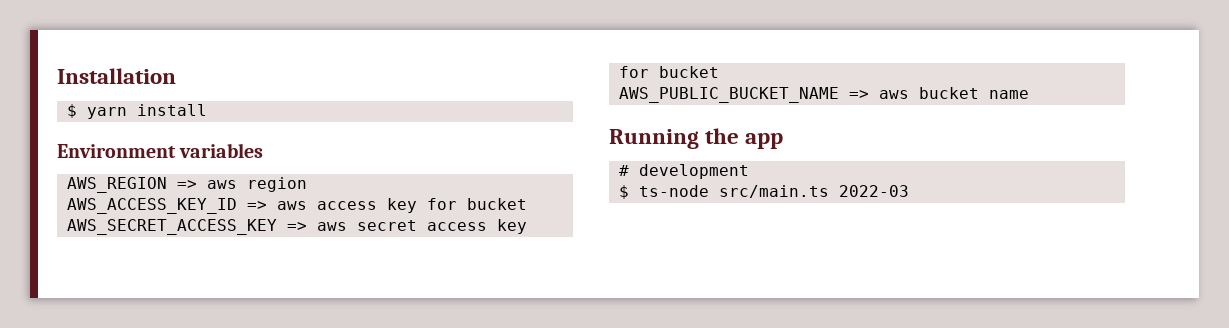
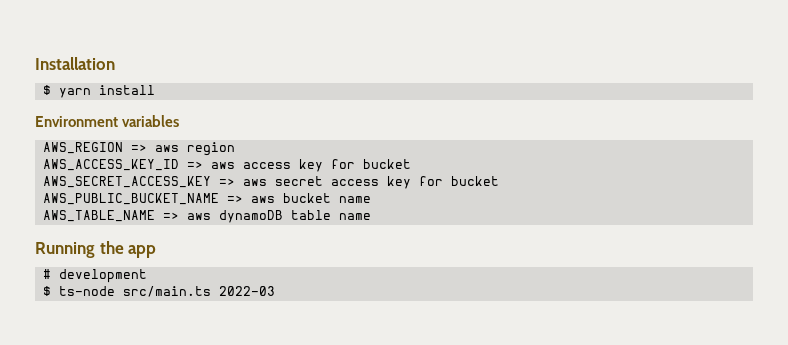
+ AWS_TABLE_NAME => aws dynamoDB table name

